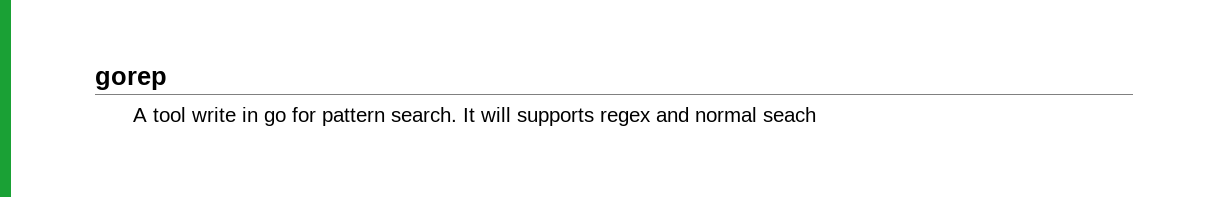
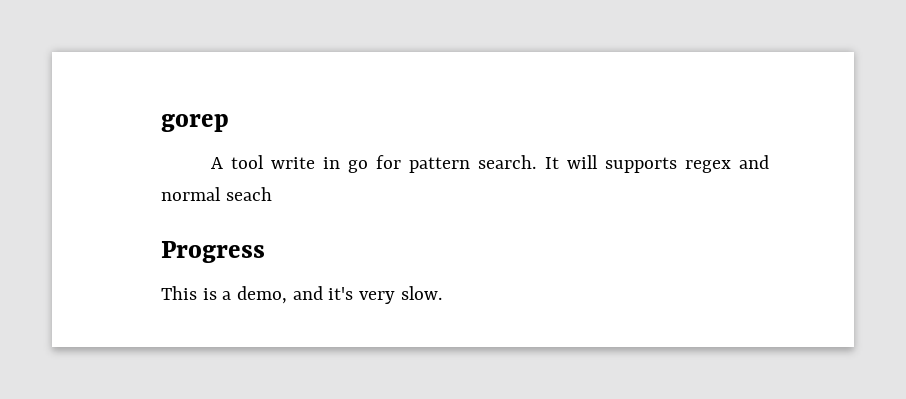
+ Progress
+ This is a demo, and it's very slow.

